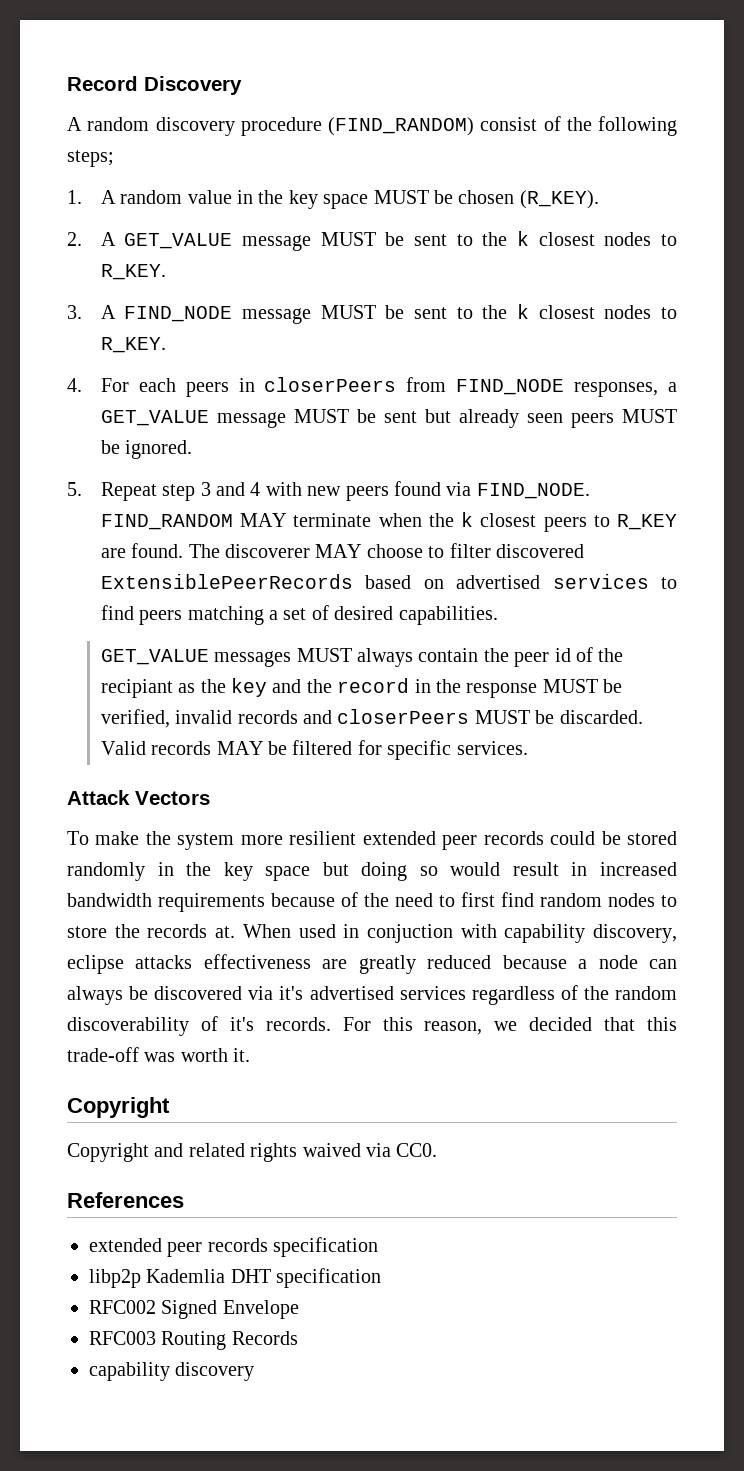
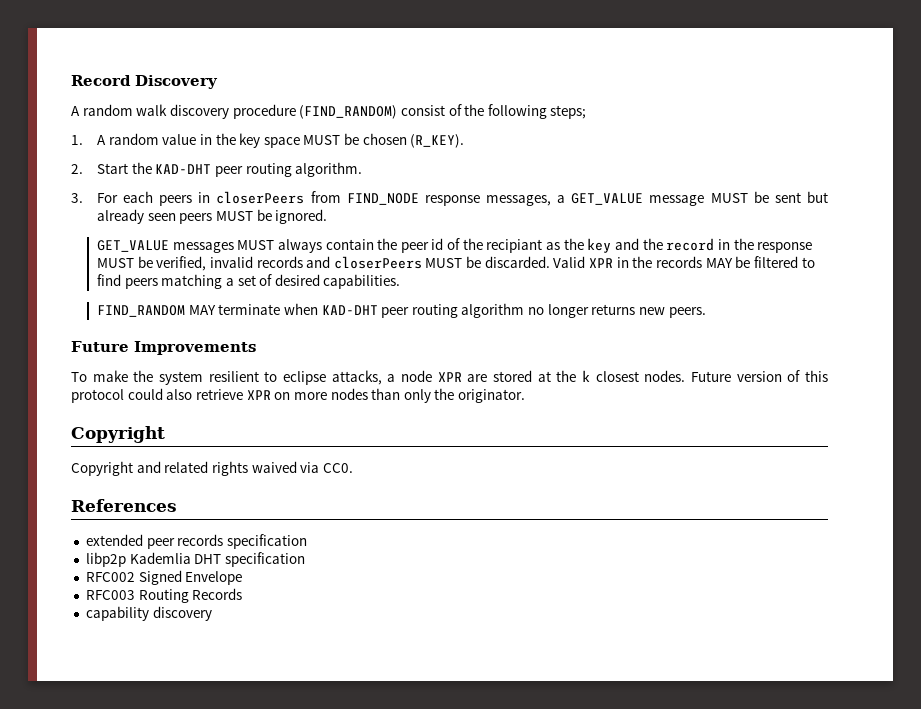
- A random discovery procedure (FIND_RANDOM) consist of the following steps;
+ A random walk discovery procedure (FIND_RANDOM) consist of the following steps;
- 2. A GET_VALUE message MUST be sent to the k closest nodes to R_KEY.
- 3. A FIND_NODE message MUST be sent to the k closest nodes to R_KEY.
- 4. For each peers in closerPeers from FIND_NODE responses, a GET_VALUE message MUST be sent but already seen peers MUST be ignored.
+ 2. Start the KAD-DHT peer routing algorithm.
+ 3. For each peers in closerPeers from FIND_NODE response messages, a GET_VALUE message MUST be sent but already seen peers MUST be ignored.
- 5. Repeat step 3 and 4 with new peers found via FIND_NODE. FIND_RANDOM MAY terminate when the k closest peers to R_KEY are found. The discoverer MAY choose to filter discovered ExtensiblePeerRecords based on advertised services to find peers matching a set of desired capabilities.
- Valid records MAY be filtered for specific services.
- Attack Vectors
- To make the system more resilient extended peer records could be stored randomly in the key space but doing so would result in increased bandwidth requirements because of the need to first find random nodes to store the records at. When used in conjuction with capability discovery, eclipse attacks effectiveness are greatly reduced because a node can always be discovered via it's advertised services regardless of the random discoverability of it's records. For this reason, we decided that this trade-off was worth it.
+ Valid XPR in the records MAY be filtered to find peers matching a set of desired capabilities.
+ FIND_RANDOM MAY terminate when KAD-DHT peer routing algorithm no longer returns new peers.
+ Future Improvements
+ To make the system resilient to eclipse attacks, a node XPR are stored at the k closest nodes. Future version of this protocol could also retrieve XPR on more nodes than only the originator.

